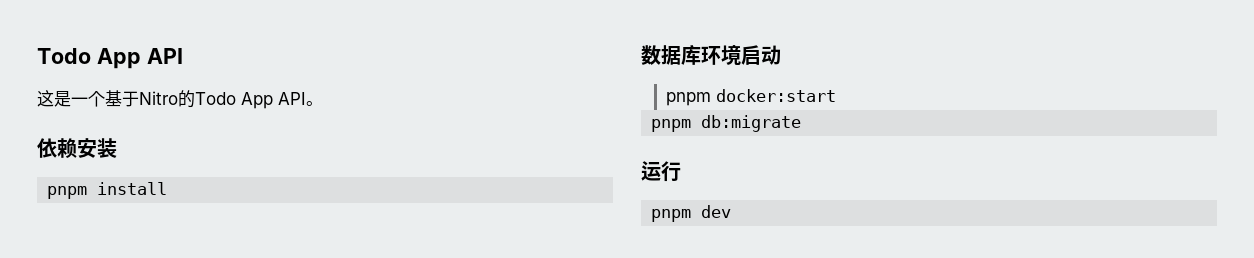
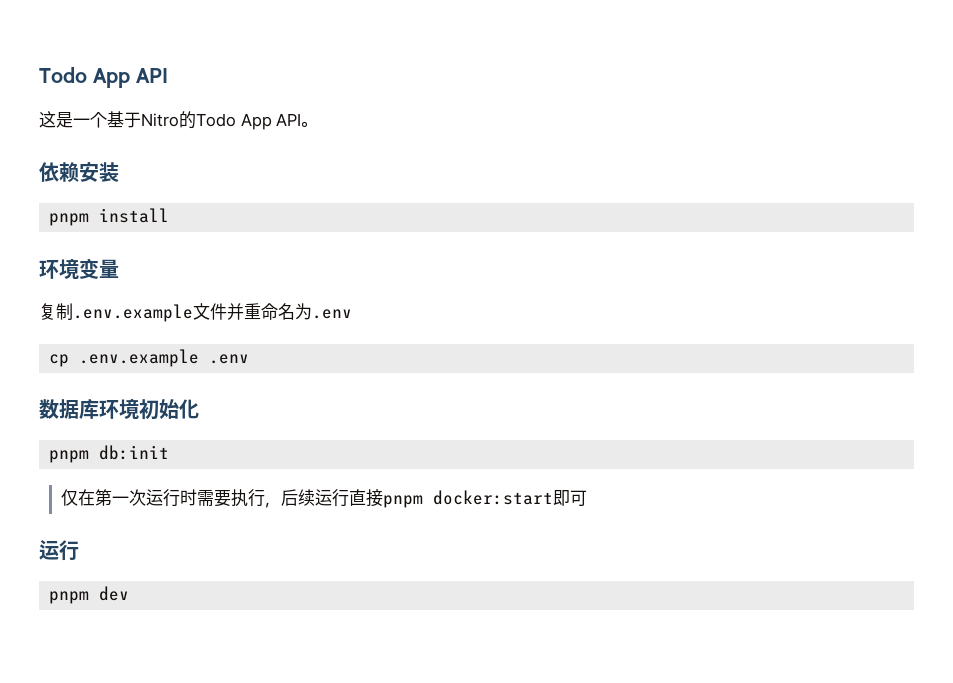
+ 环境变量
+ 复制.env.example文件并重命名为.env
+ cp .env.example .env
- 数据库环境启动
- pnpm docker:start
- pnpm db:migrate
+ 数据库环境初始化
+ pnpm db:init
+ 仅在第一次运行时需要执行，后续运行直接pnpm docker:start即可

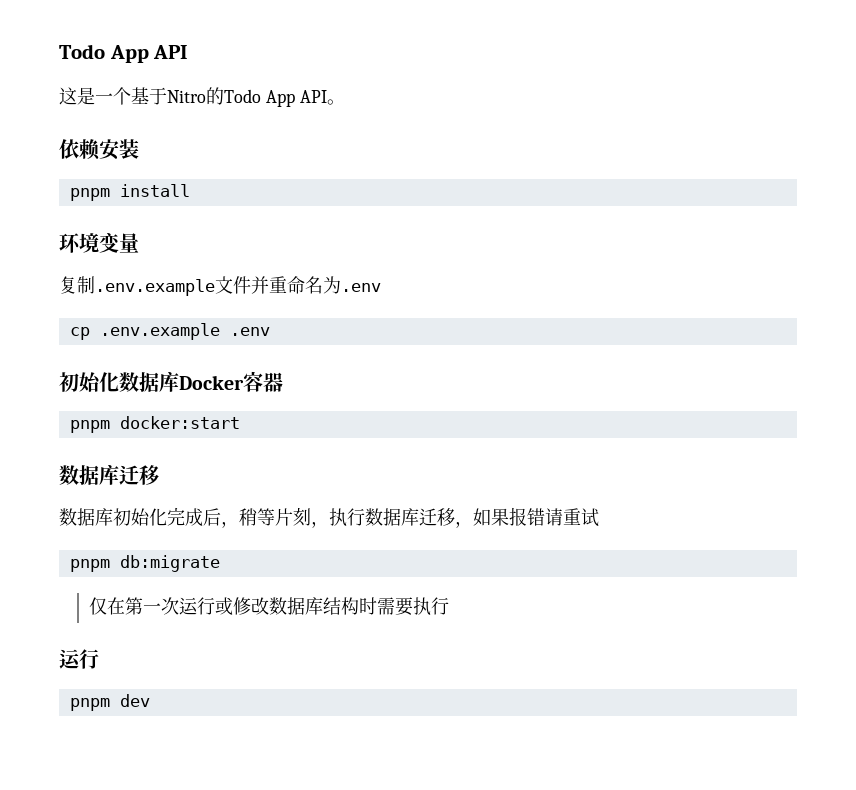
- 数据库环境初始化
- pnpm db:init
+ 初始化数据库Docker容器
+ pnpm docker:start
+ 数据库迁移
+ 数据库初始化完成后，稍等片刻，执行数据库迁移，如果报错请重试
+ pnpm db:migrate
- 仅在第一次运行时需要执行，后续运行直接pnpm docker:start即可
+ 仅在第一次运行或修改数据库结构时需要执行

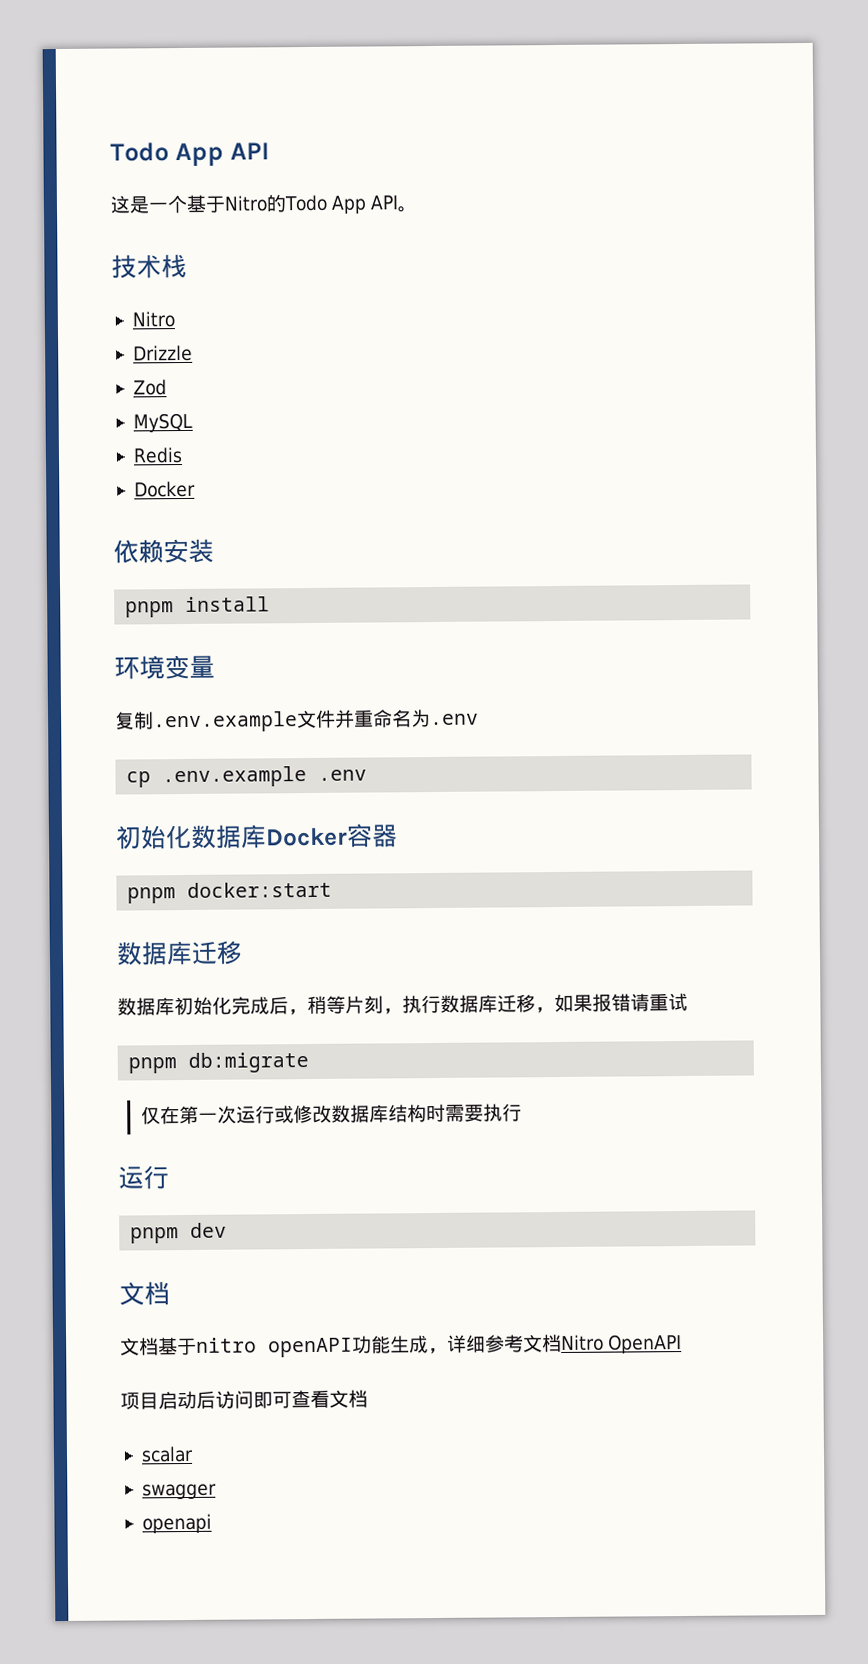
+ 技术栈
+ Nitro
+ Drizzle
+ Zod
+ MySQL
+ Redis
+ Docker
  pnpm dev
+ 文档
+ 文档基于nitro openAPI功能生成，详细参考文档Nitro OpenAPI
+ 项目启动后访问即可查看文档
+ scalar
+ swagger
+ openapi

